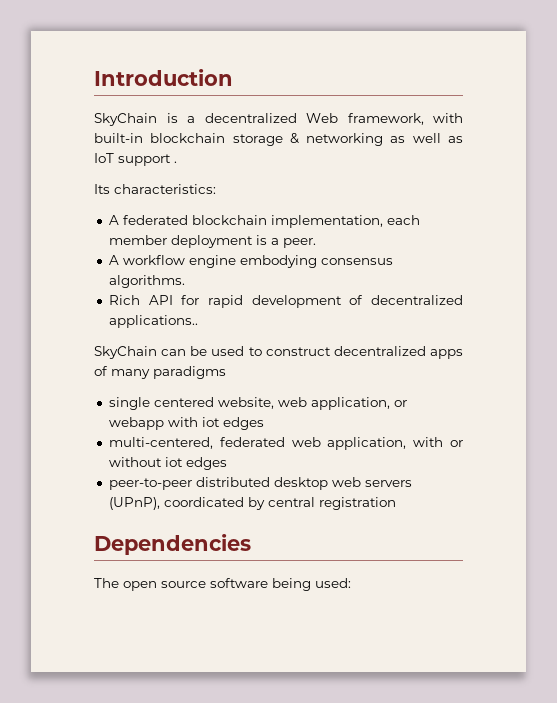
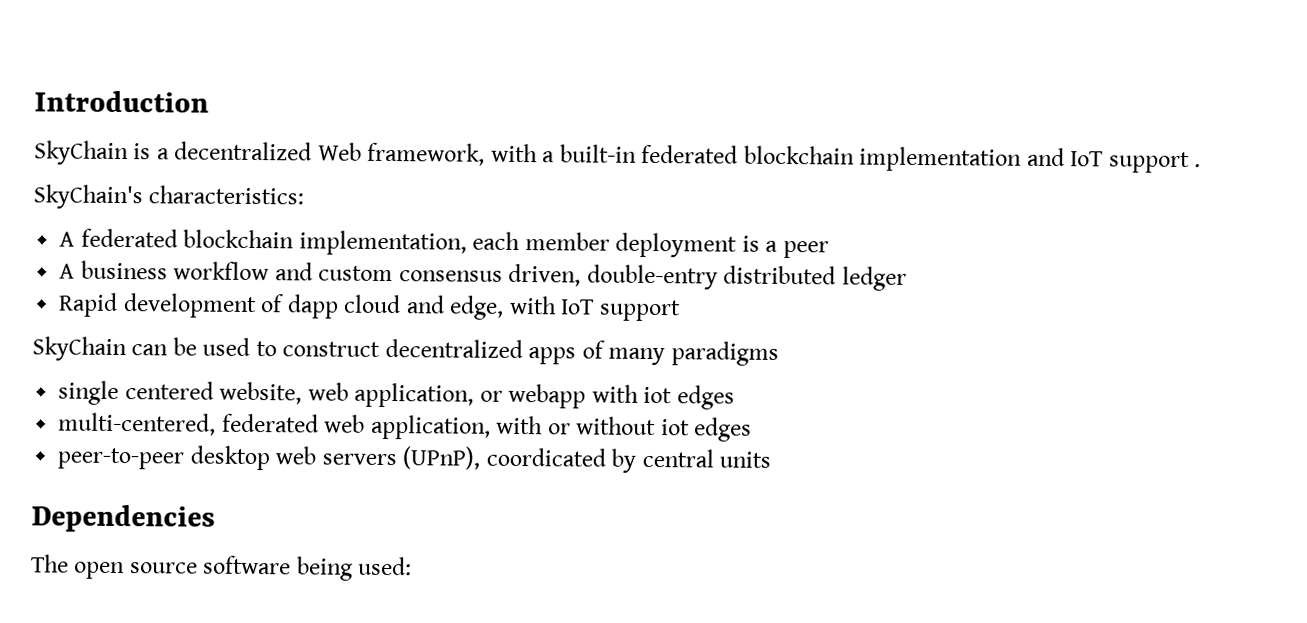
- SkyChain is a decentralized Web framework, with built-in blockchain storage & networking as well as IoT support .
+ SkyChain is a decentralized Web framework, with a built-in federated blockchain implementation and IoT support .
- Its characteristics:
+ SkyChain's characteristics:
- A federated blockchain implementation, each member deployment is a peer.
- A workflow engine embodying consensus algorithms.
- Rich API for rapid development of decentralized applications..
+ A federated blockchain implementation, each member deployment is a peer
+ A business workflow and custom consensus driven, double-entry distributed ledger
+ Rapid development of dapp cloud and edge, with IoT support
- peer-to-peer distributed desktop web servers (UPnP), coordicated by central registration
+ peer-to-peer desktop web servers (UPnP), coordicated by central units

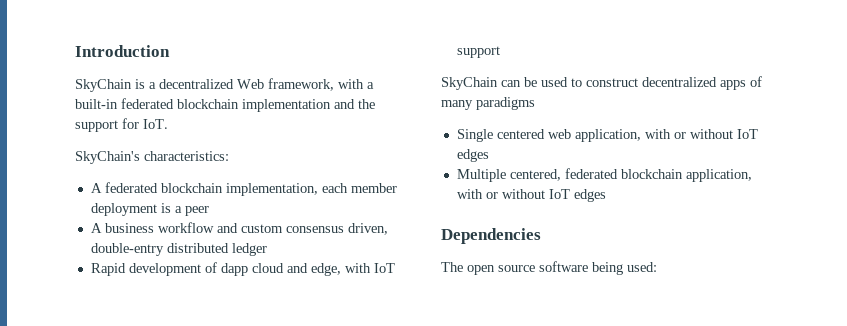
- SkyChain is a decentralized Web framework, with a built-in federated blockchain implementation and IoT support .
+ SkyChain is a decentralized Web framework, with a built-in federated blockchain implementation and the support for IoT.
- single centered website, web application, or webapp with iot edges
- multi-centered, federated web application, with or without iot edges
- peer-to-peer desktop web servers (UPnP), coordicated by central units
+ Single centered web application, with or without IoT edges
+ Multiple centered, federated blockchain application, with or without IoT edges

